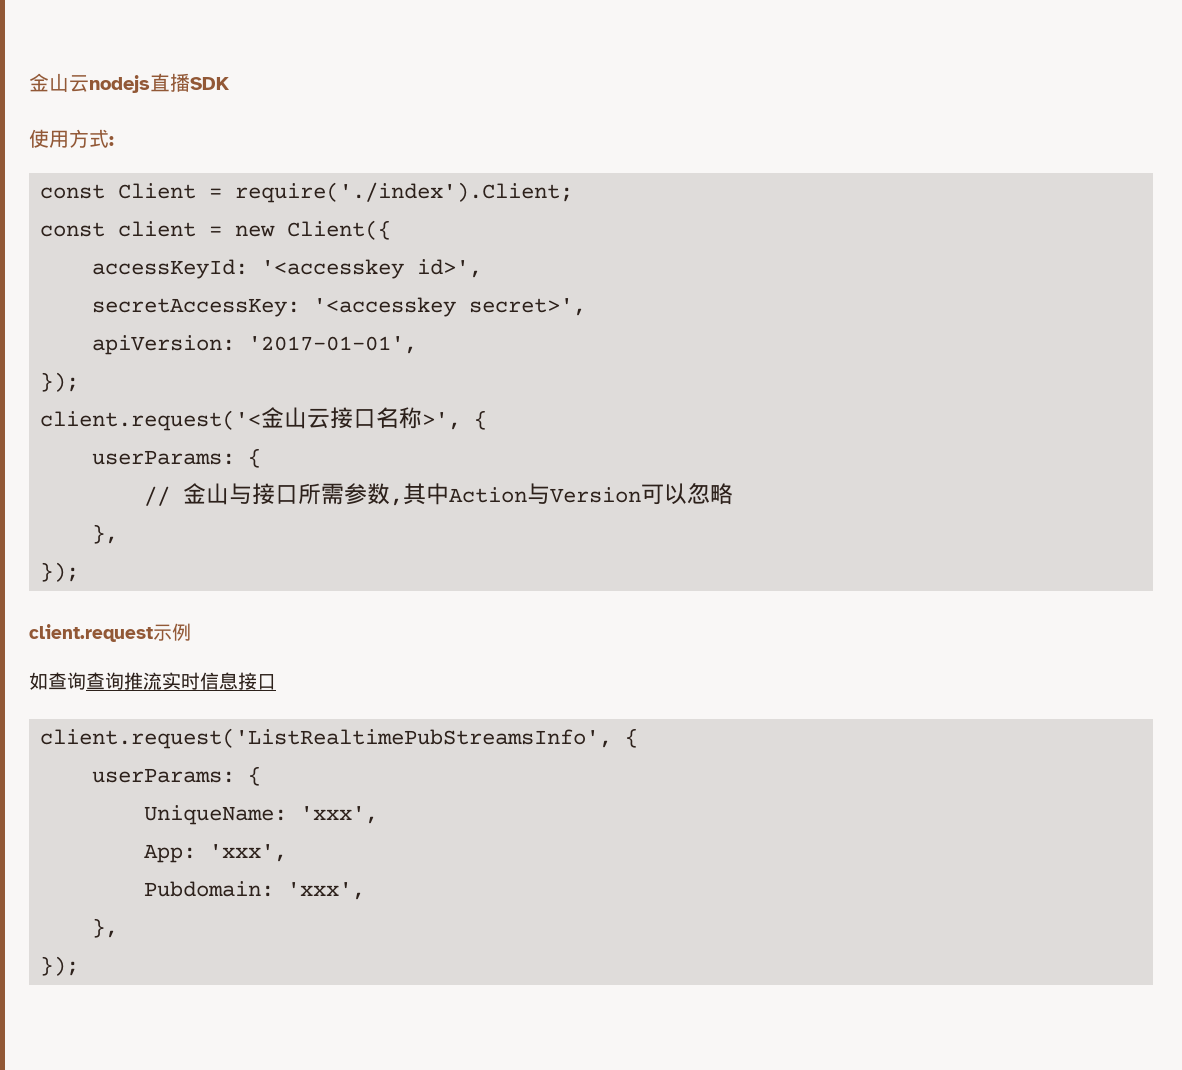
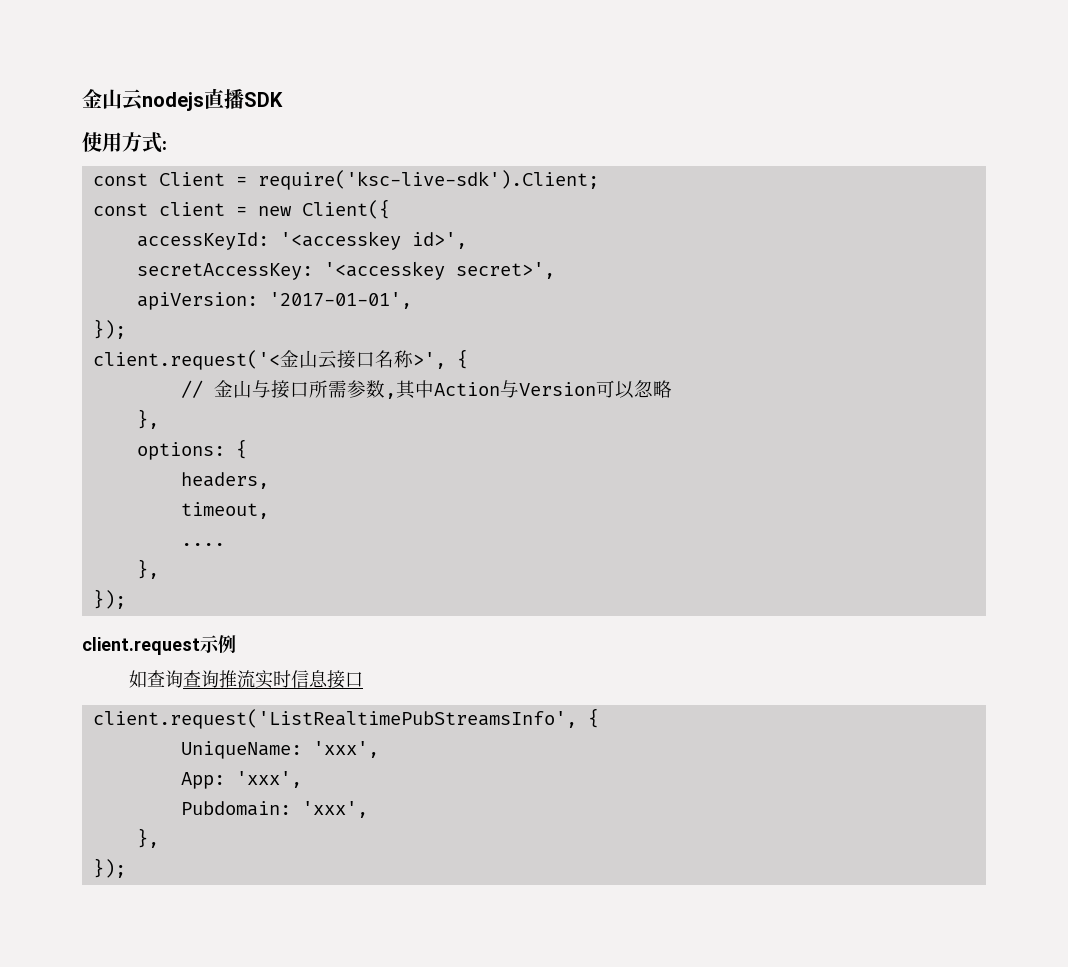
- const Client = require('./index').Client;
+ const Client = require('ksc-live-sdk').Client;
  client.request('<金山云接口名称>', {
- userParams: {
+ options: {
+ headers,
+ timeout,
+ ....
+ },
  client.request('ListRealtimePubStreamsInfo', {
- userParams: {

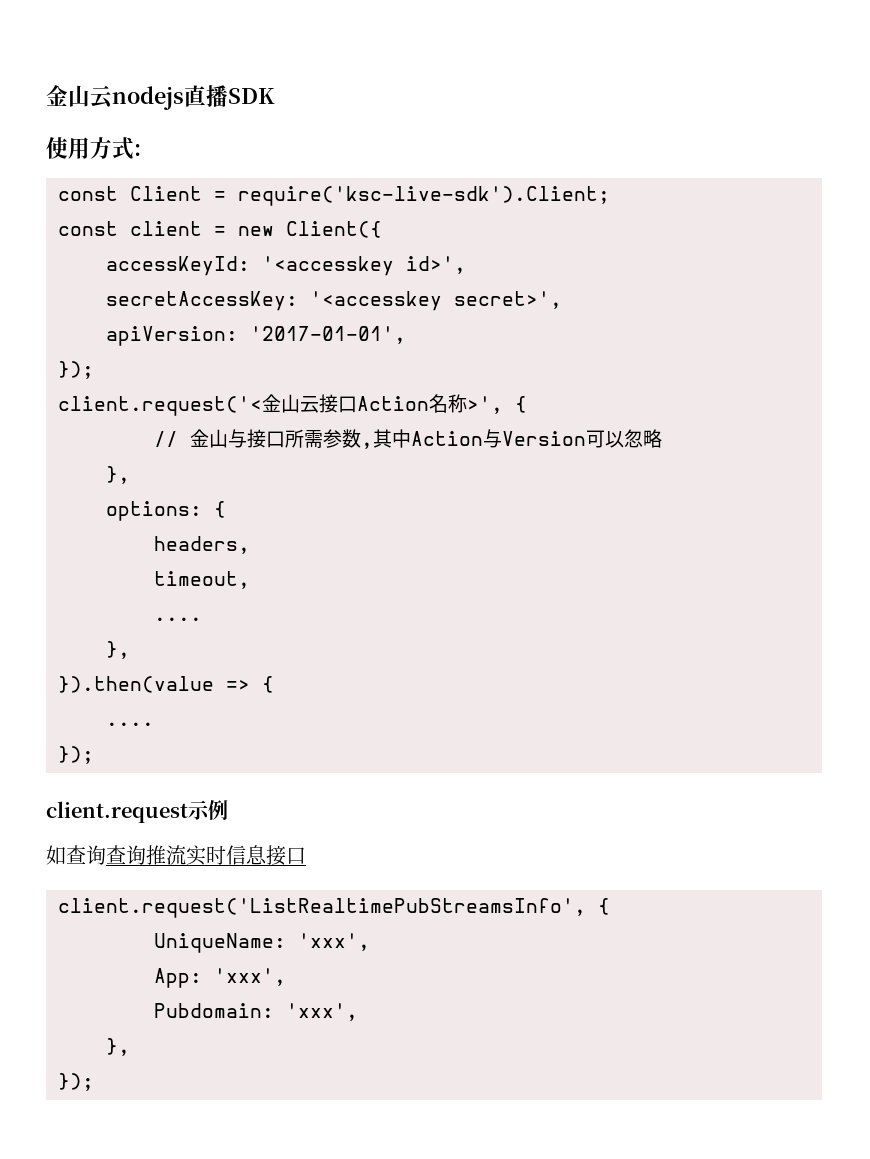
- client.request('<金山云接口名称>', {
+ client.request('<金山云接口Action名称>', {
+ }).then(value => {
+ ....

